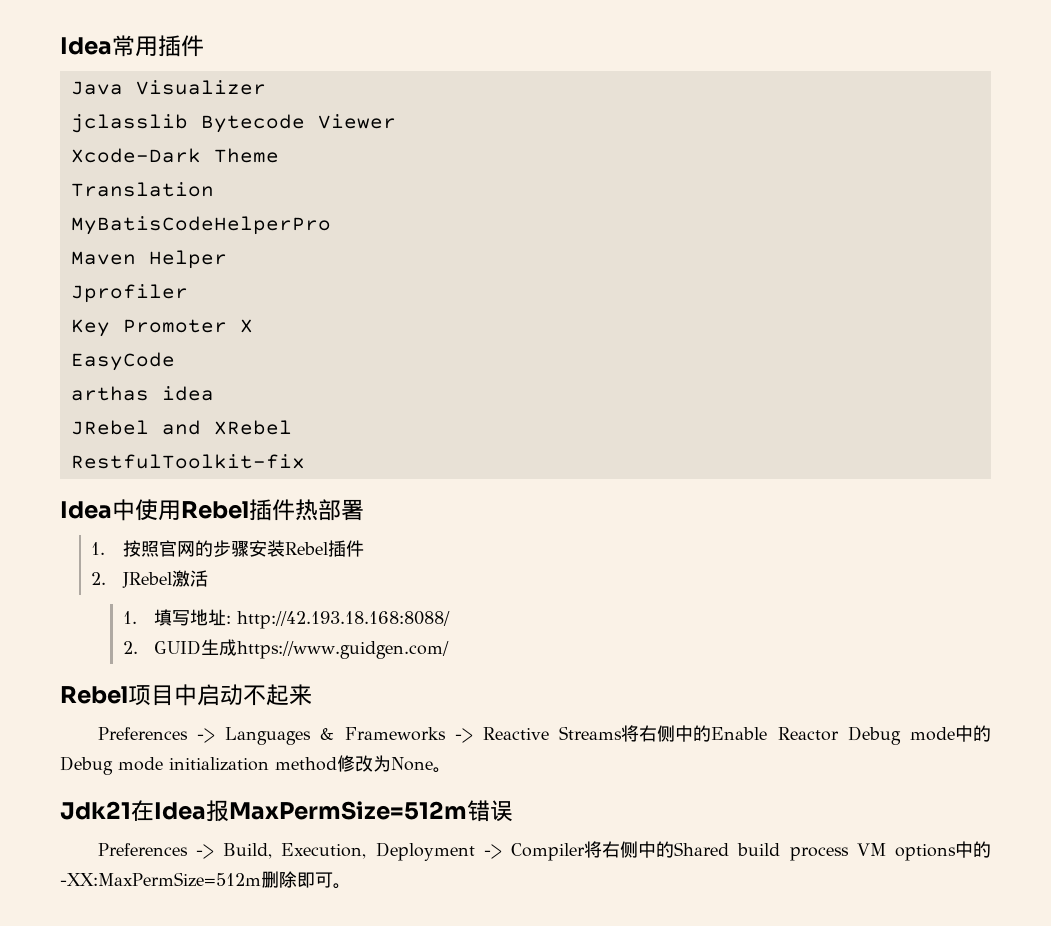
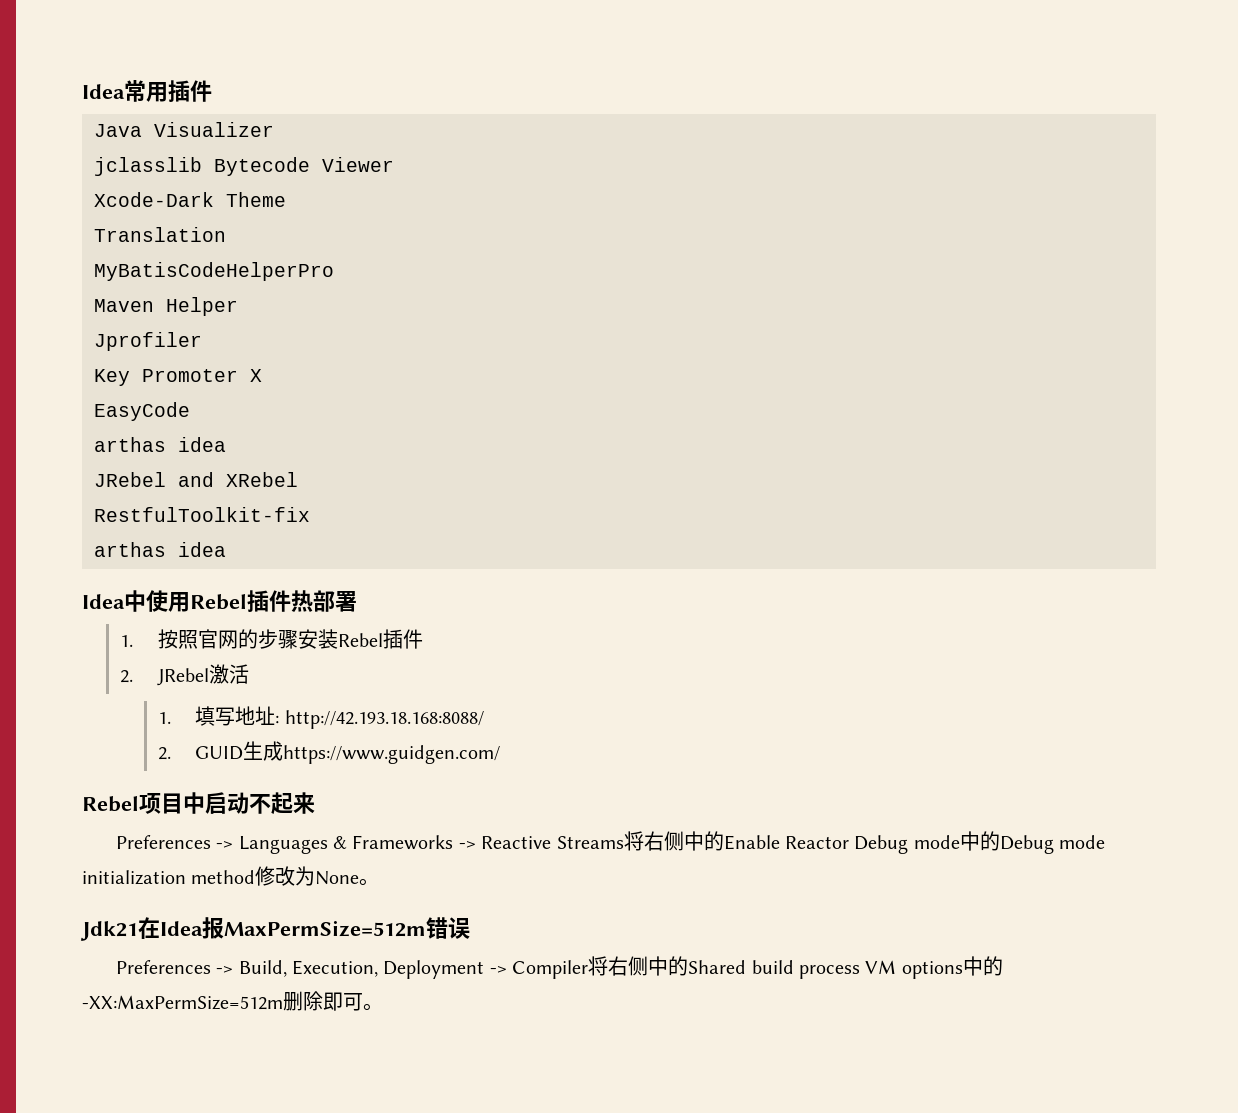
  RestfulToolkit-fix
+ arthas idea

